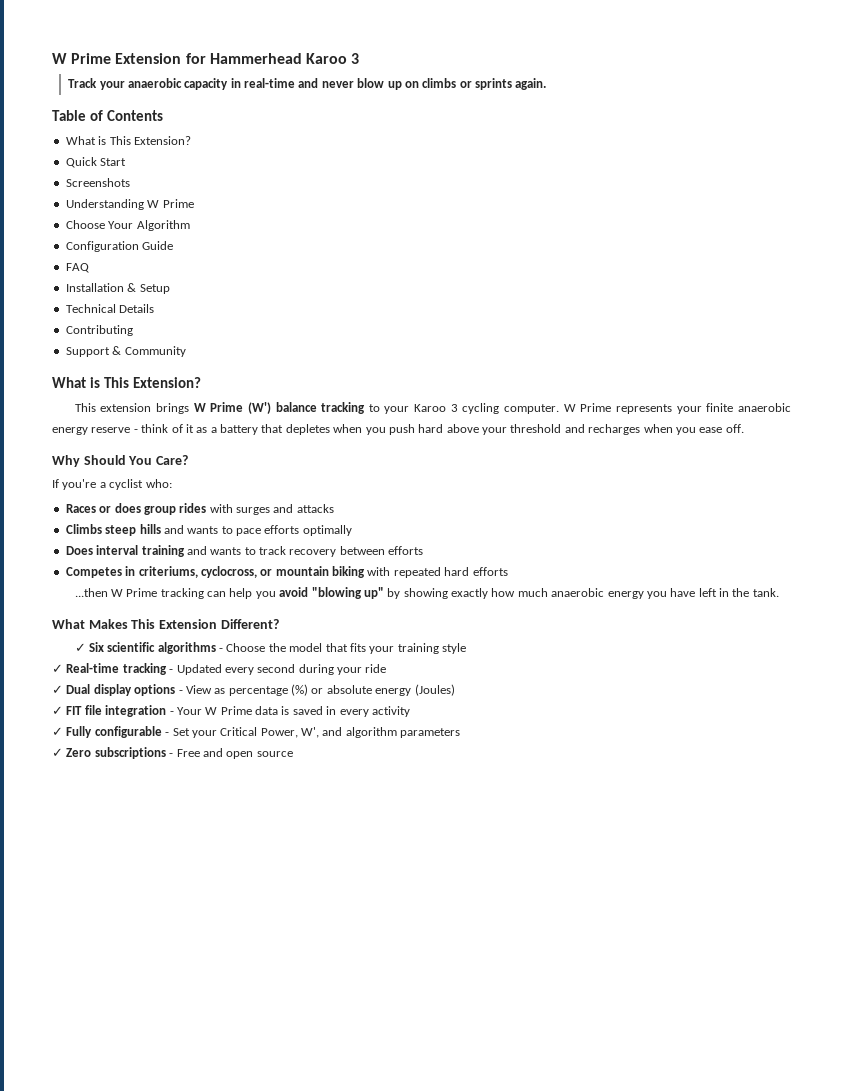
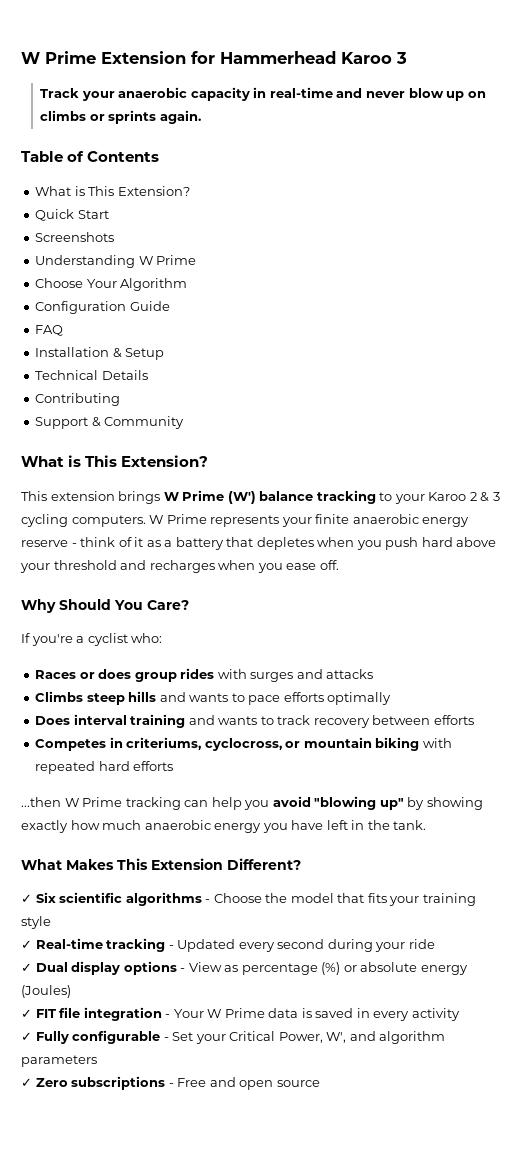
- This extension brings W Prime (W') balance tracking to your Karoo 3 cycling computer.
+ This extension brings W Prime (W') balance tracking to your Karoo 2 & 3 cycling computers.

